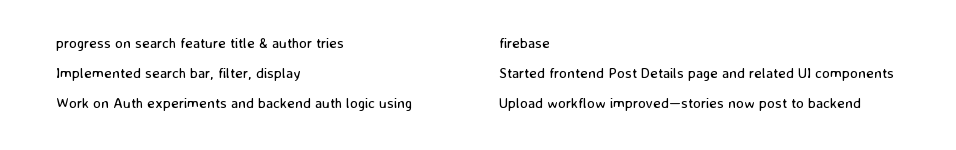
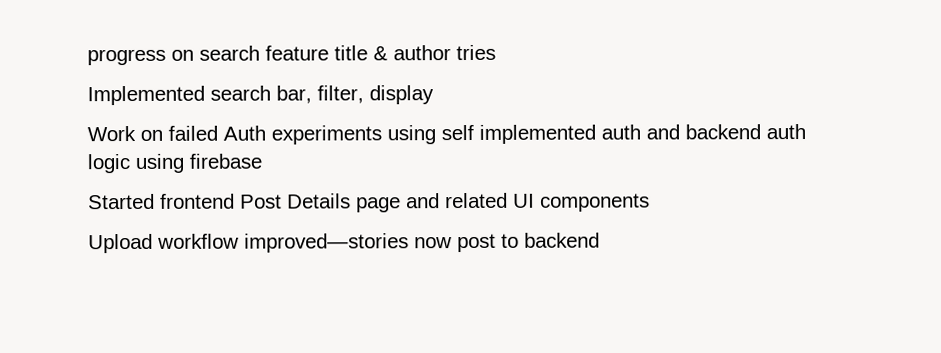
- Work on Auth experiments and backend auth logic using firebase
+ Work on failed Auth experiments using self implemented auth and backend auth logic using firebase

